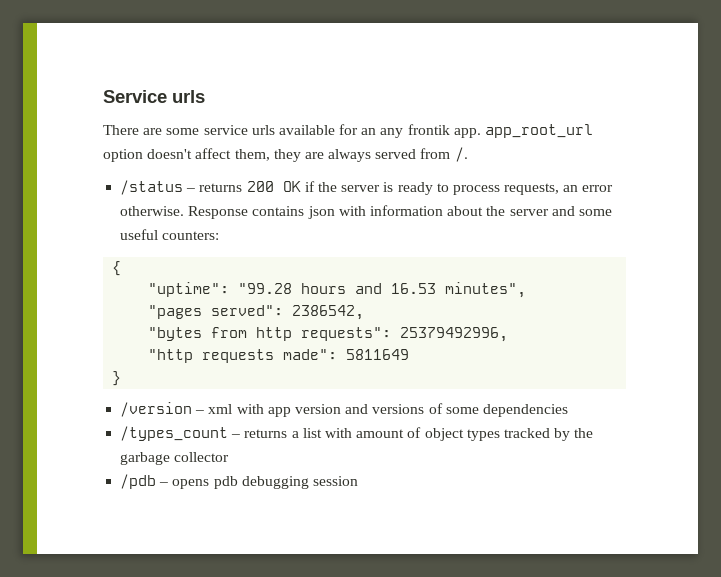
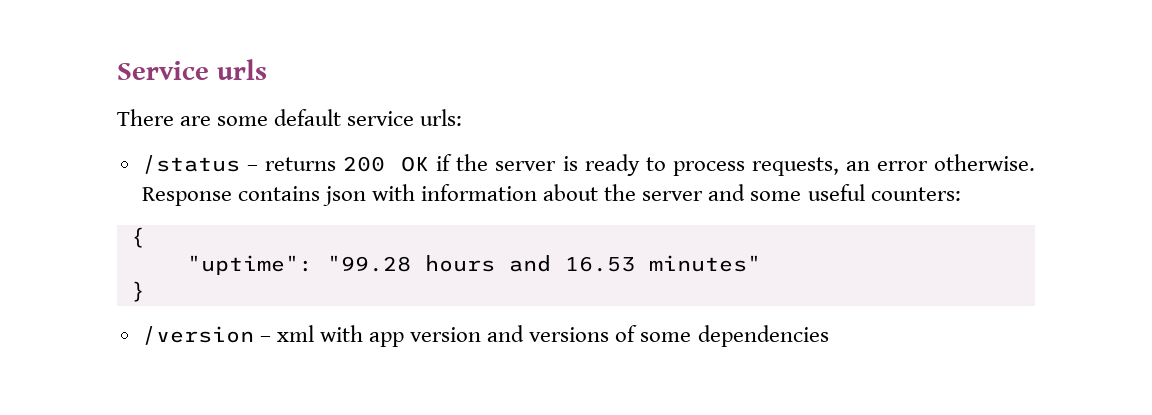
- There are some service urls available for an any frontik app. app_root_url option doesn't affect them, they are always served from /.
+ There are some default service urls:
- "uptime": "99.28 hours and 16.53 minutes",
- "pages served": 2386542,
- "bytes from http requests": 25379492996,
- "http requests made": 5811649
+ "uptime": "99.28 hours and 16.53 minutes"
- /types_count – returns a list with amount of object types tracked by the garbage collector
- /pdb – opens pdb debugging session

